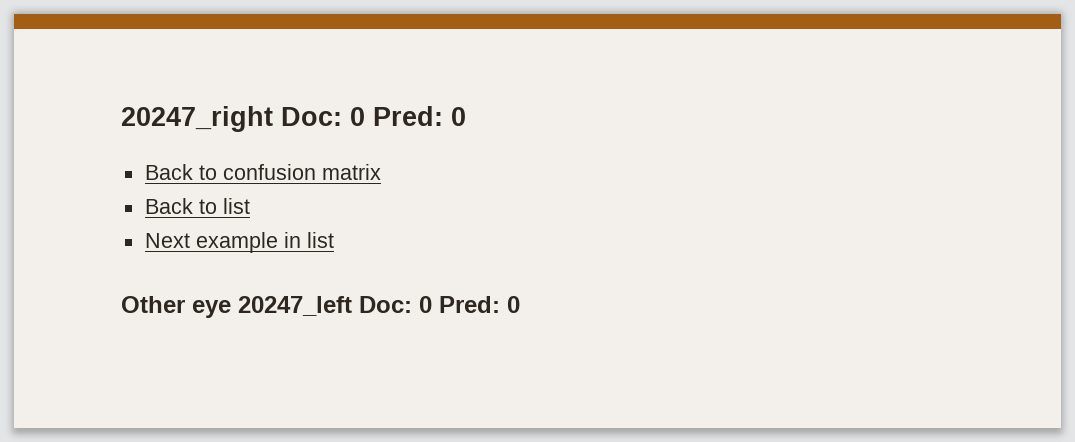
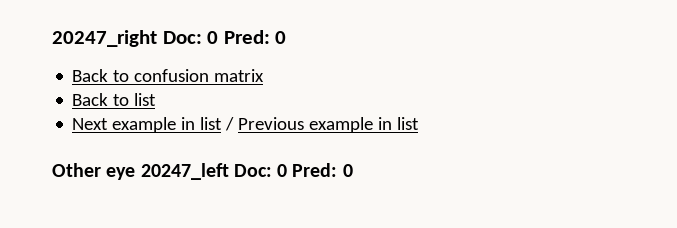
- Next example in list
+ Next example in list / Previous example in list

